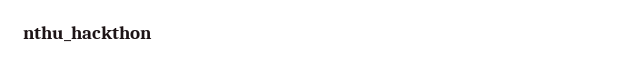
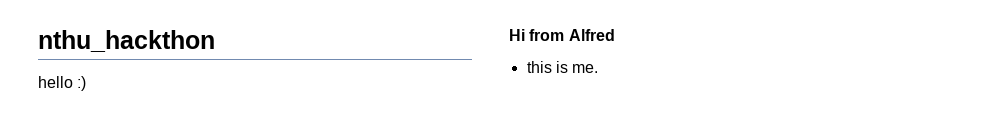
+ hello :)
+ Hi from Alfred
+ this is me.

